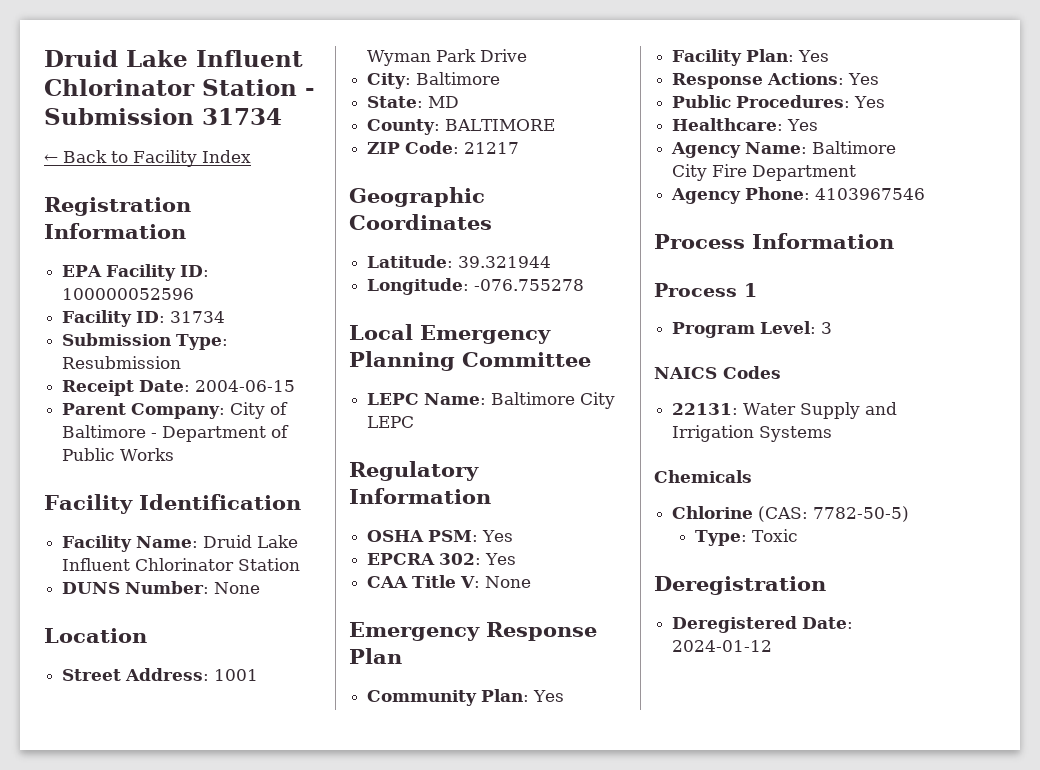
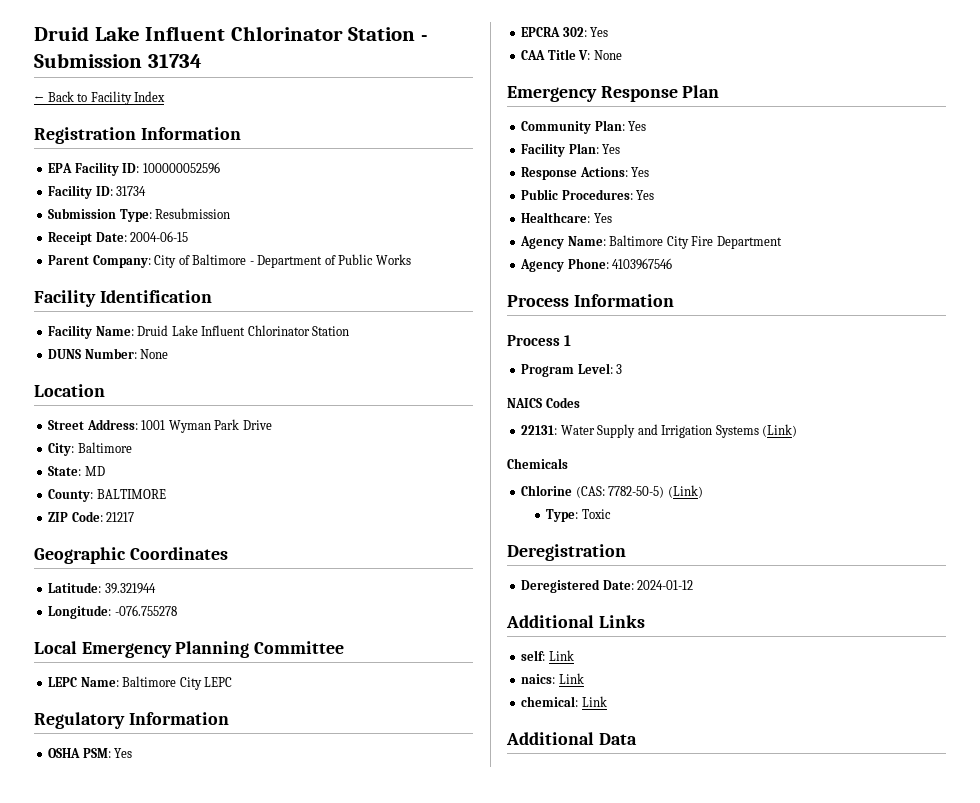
- 22131: Water Supply and Irrigation Systems
+ 22131: Water Supply and Irrigation Systems (Link)
- Chlorine (CAS: 7782-50-5)
+ Chlorine (CAS: 7782-50-5) (Link)
+ Additional Links
+ self: Link
+ naics: Link
+ chemical: Link
+ Additional Data

